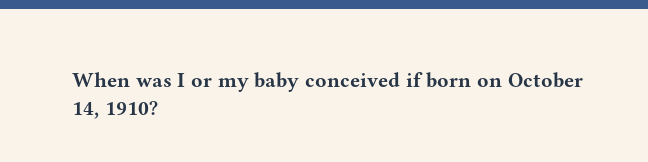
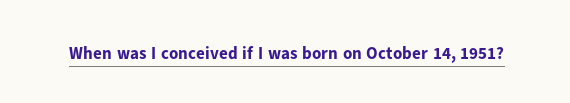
- When was I or my baby conceived if born on October 14, 1910?
+ When was I conceived if I was born on October 14, 1951?

